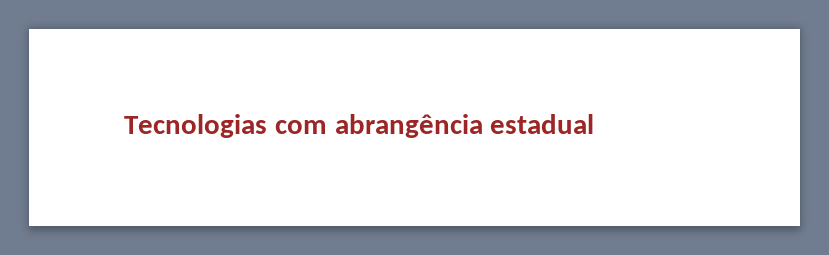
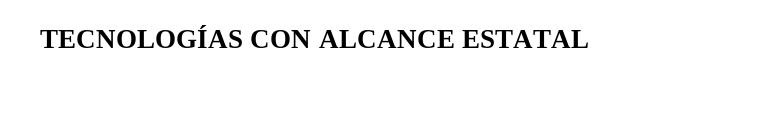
- Tecnologias com abrangência estadual
+ TECNOLOGÍAS CON ALCANCE ESTATAL

